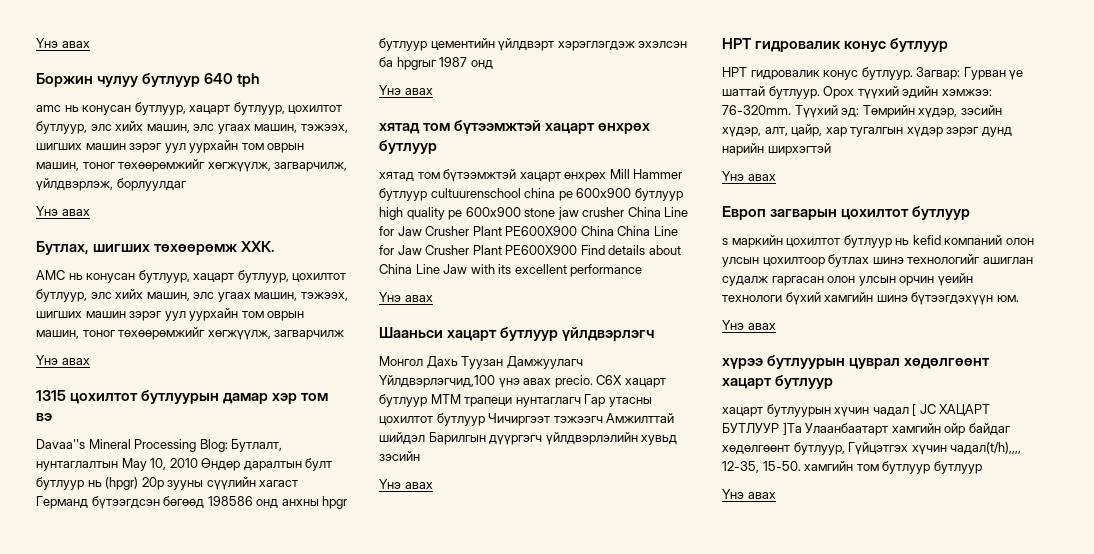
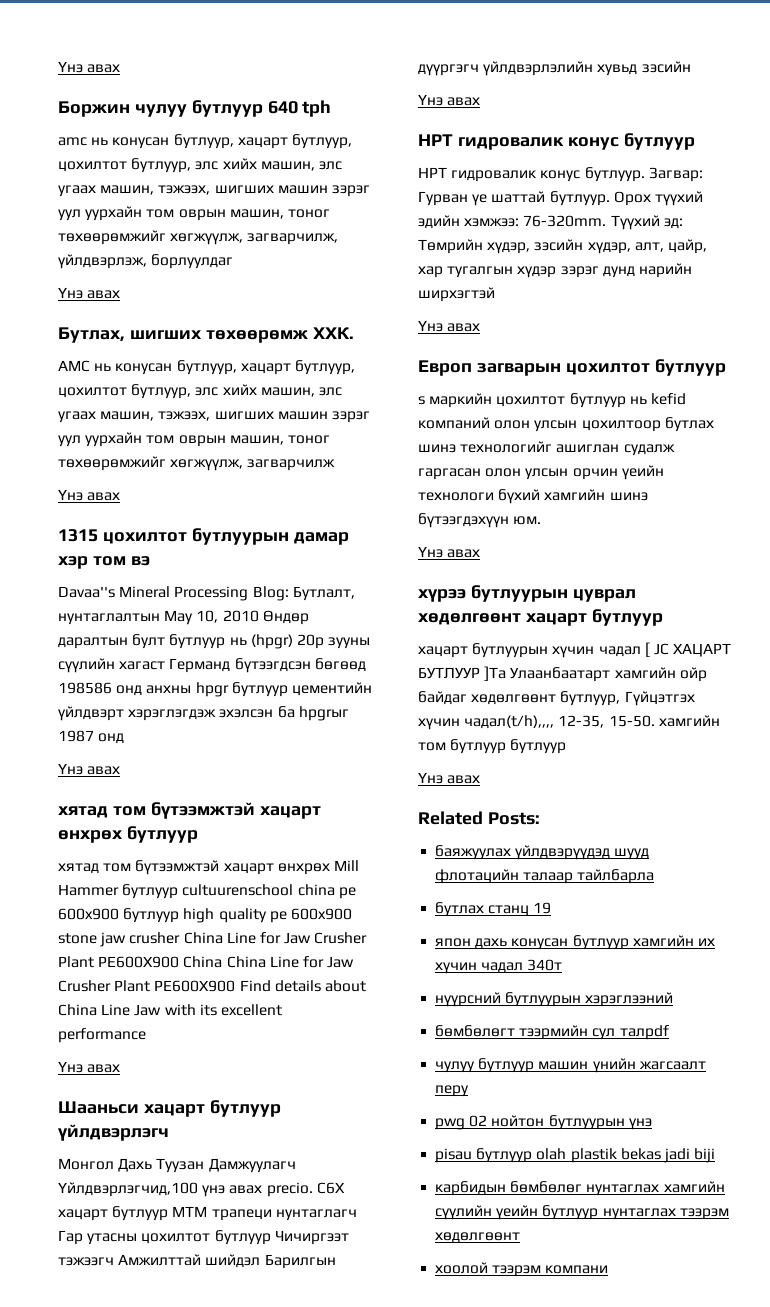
+ Related Posts:
+ баяжуулах үйлдвэрүүдэд шууд флотацийн талаар тайлбарла
+ бутлах станц 19
+ япон дахь конусан бутлуур хамгийн их хүчин чадал 340т
+ нүүрсний бутлуурын хэрэглээний
+ бөмбөлөгт тээрмийн сул талpdf
+ чулуу бутлуур машин үнийн жагсаалт перу
+ pwg 02 нойтон бутлуурын үнэ
+ pisau бутлуур olah plastik bekas jadi biji
+ карбидын бөмбөлөг нунтаглах хамгийн сүүлийн үеийн бутлуур нунтаглах тээрэм хөдөлгөөнт
+ хоолой тээрэм компани

